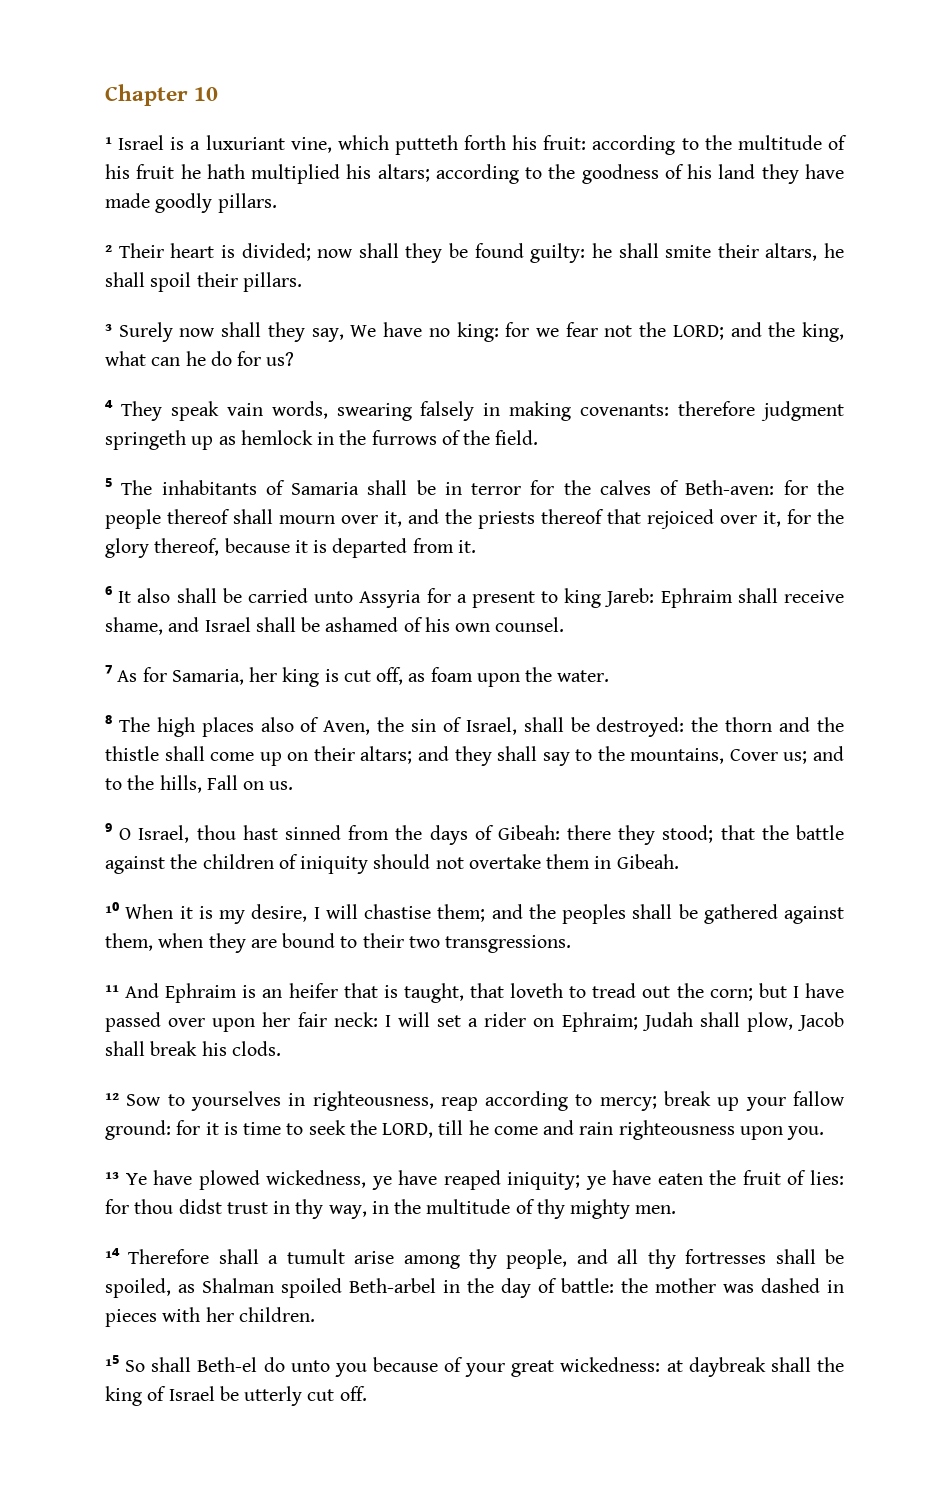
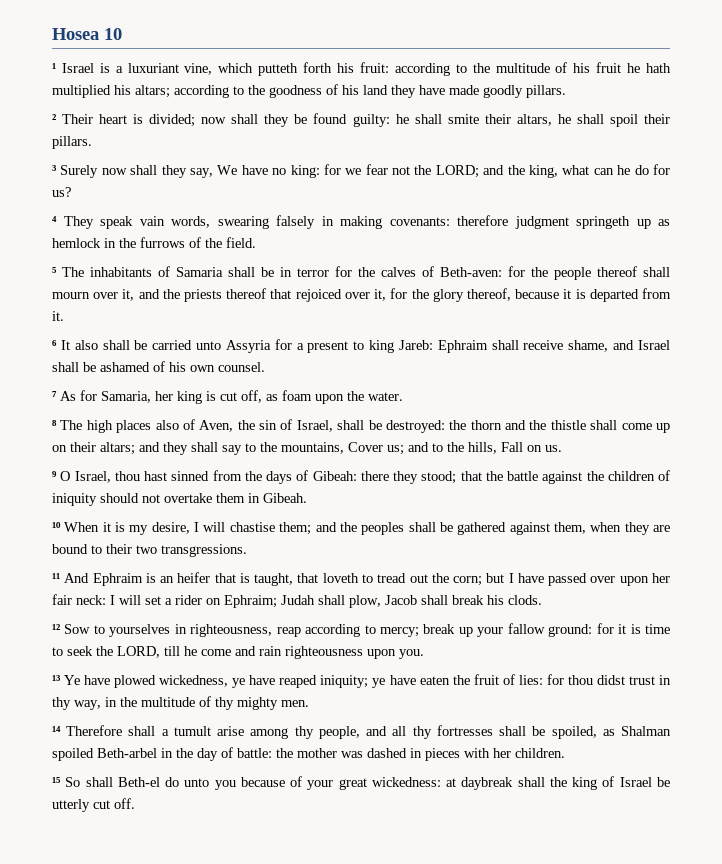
- Chapter 10
+ Hosea 10

